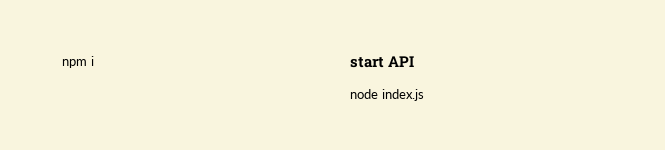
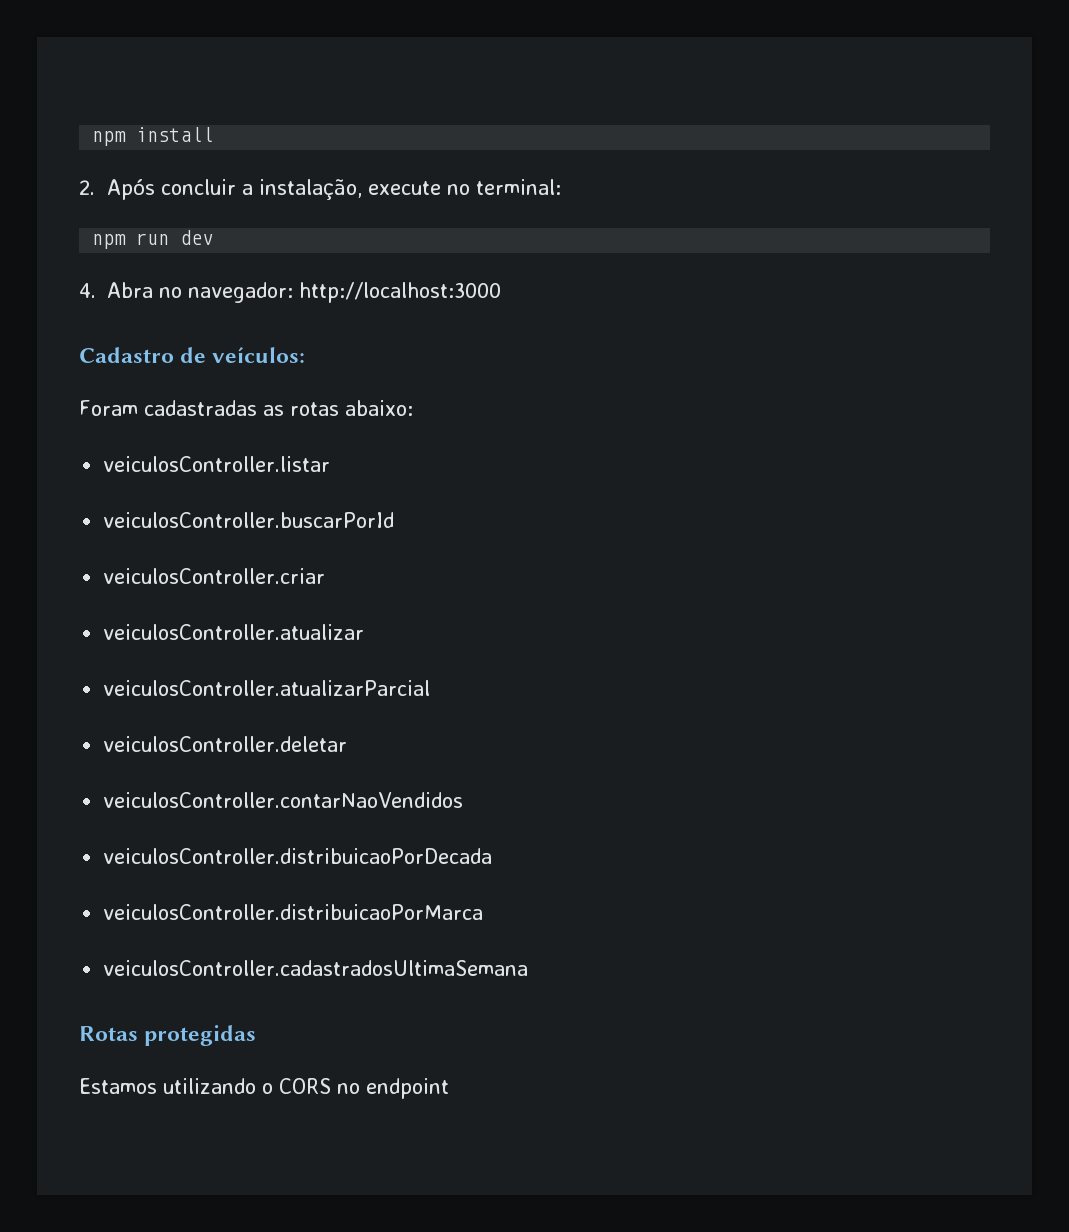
- npm i
- start API
- node index.js
+ npm install
+ 2. Após concluir a instalação, execute no terminal:
+ npm run dev
+ 4. Abra no navegador: http://localhost:3000
+ Cadastro de veículos:
+ Foram cadastradas as rotas abaixo:
+ veiculosController.listar
+ veiculosController.buscarPorId
+ veiculosController.criar
+ veiculosController.atualizar
+ veiculosController.atualizarParcial
+ veiculosController.deletar
+ veiculosController.contarNaoVendidos
+ veiculosController.distribuicaoPorDecada
+ veiculosController.distribuicaoPorMarca
+ veiculosController.cadastradosUltimaSemana
+ Rotas protegidas
+ Estamos utilizando o CORS no endpoint

